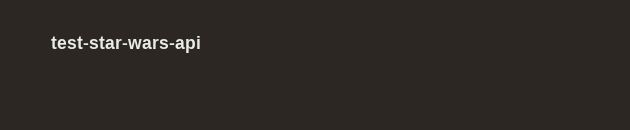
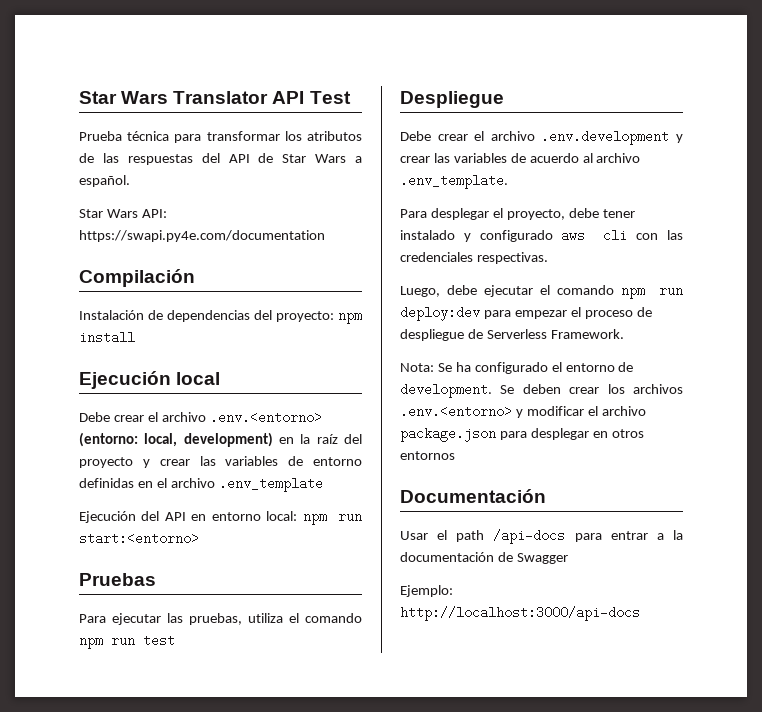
- test-star-wars-api
+ Star Wars Translator API Test
+ Prueba técnica para transformar los atributos de las respuestas del API de Star Wars a español.
+ Star Wars API: https://swapi.py4e.com/documentation
+ Compilación
+ Instalación de dependencias del proyecto: npm install
+ Ejecución local
+ Debe crear el archivo .env.<entorno> (entorno: local, development) en la raíz del proyecto y crear las variables de entorno definidas en el archivo .env_template
+ Ejecución del API en entorno local: npm run start:<entorno>
+ Pruebas
+ Para ejecutar las pruebas, utiliza el comando npm run test
+ Despliegue
+ Debe crear el archivo .env.development y crear las variables de acuerdo al archivo .env_template.
+ Para desplegar el proyecto, debe tener instalado y configurado aws cli con las credenciales respectivas.
+ Luego, debe ejecutar el comando npm run deploy:dev para empezar el proceso de despliegue de Serverless Framework.
+ Nota: Se ha configurado el entorno de development. Se deben crear los archivos .env.<entorno> y modificar el archivo package.json para desplegar en otros entornos
+ Documentación
+ Usar el path /api-docs para entrar a la documentación de Swagger
+ Ejemplo: http://localhost:3000/api-docs

